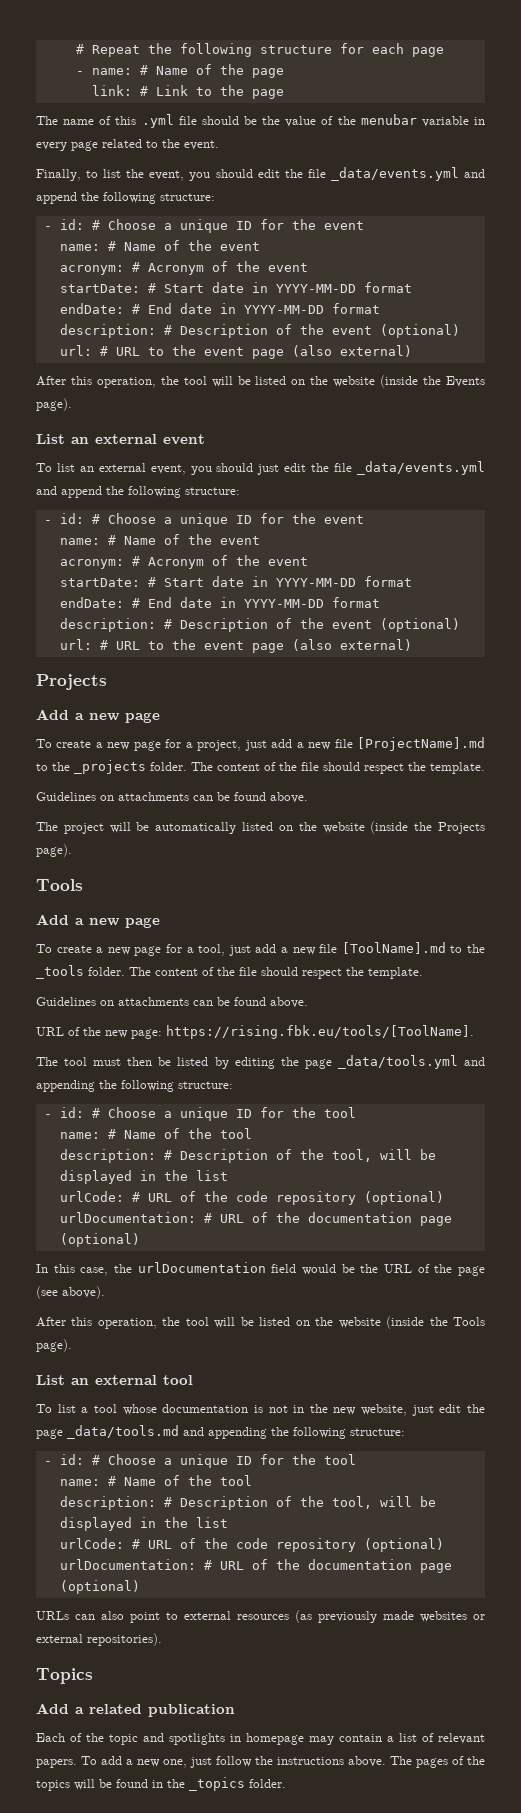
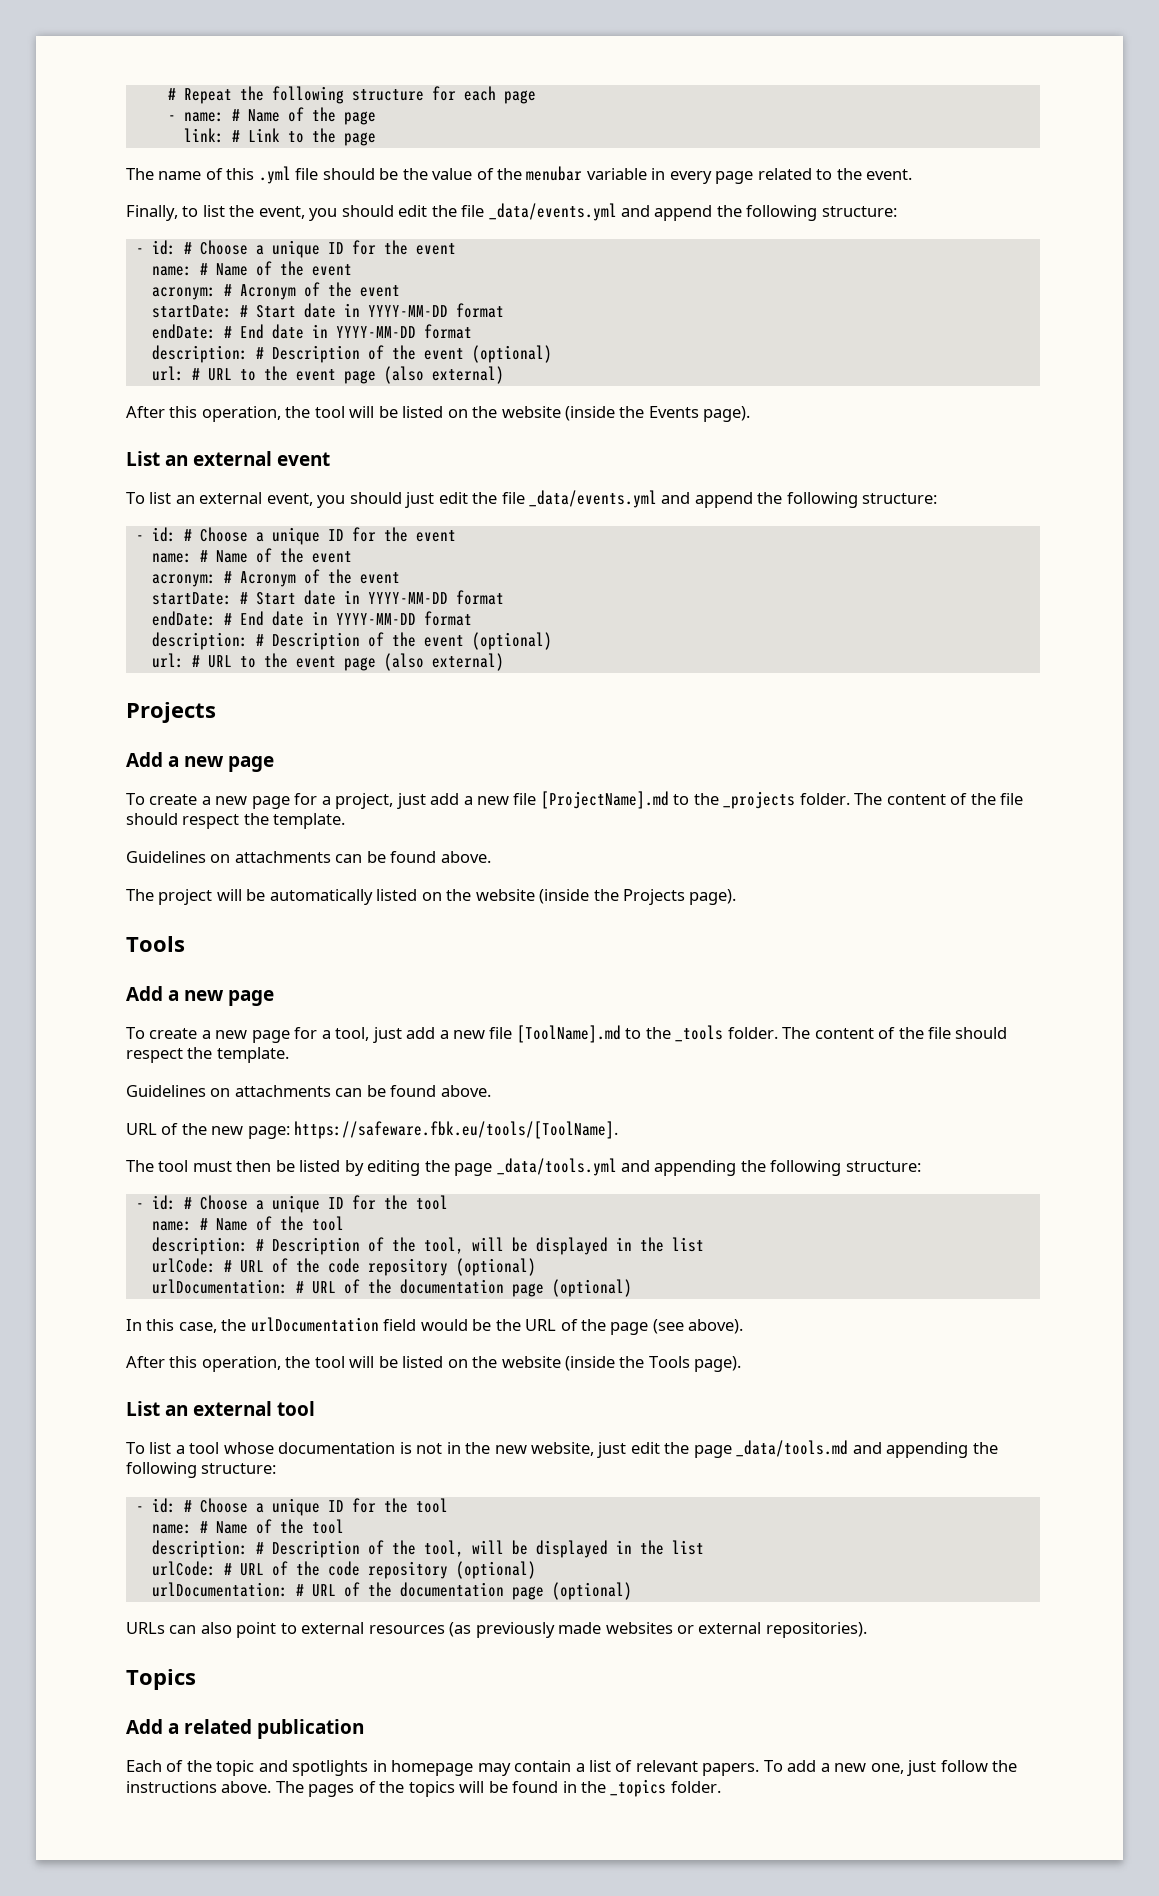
- URL of the new page: https://rising.fbk.eu/tools/[ToolName].
+ URL of the new page: https://safeware.fbk.eu/tools/[ToolName].

